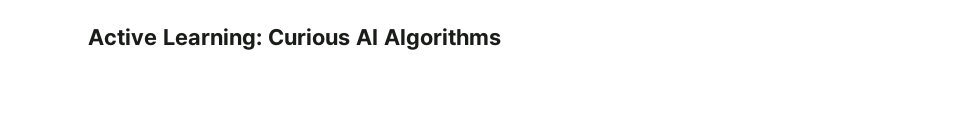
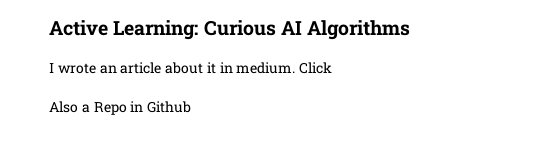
+ I wrote an article about it in medium. Click
+ Also a Repo in Github

